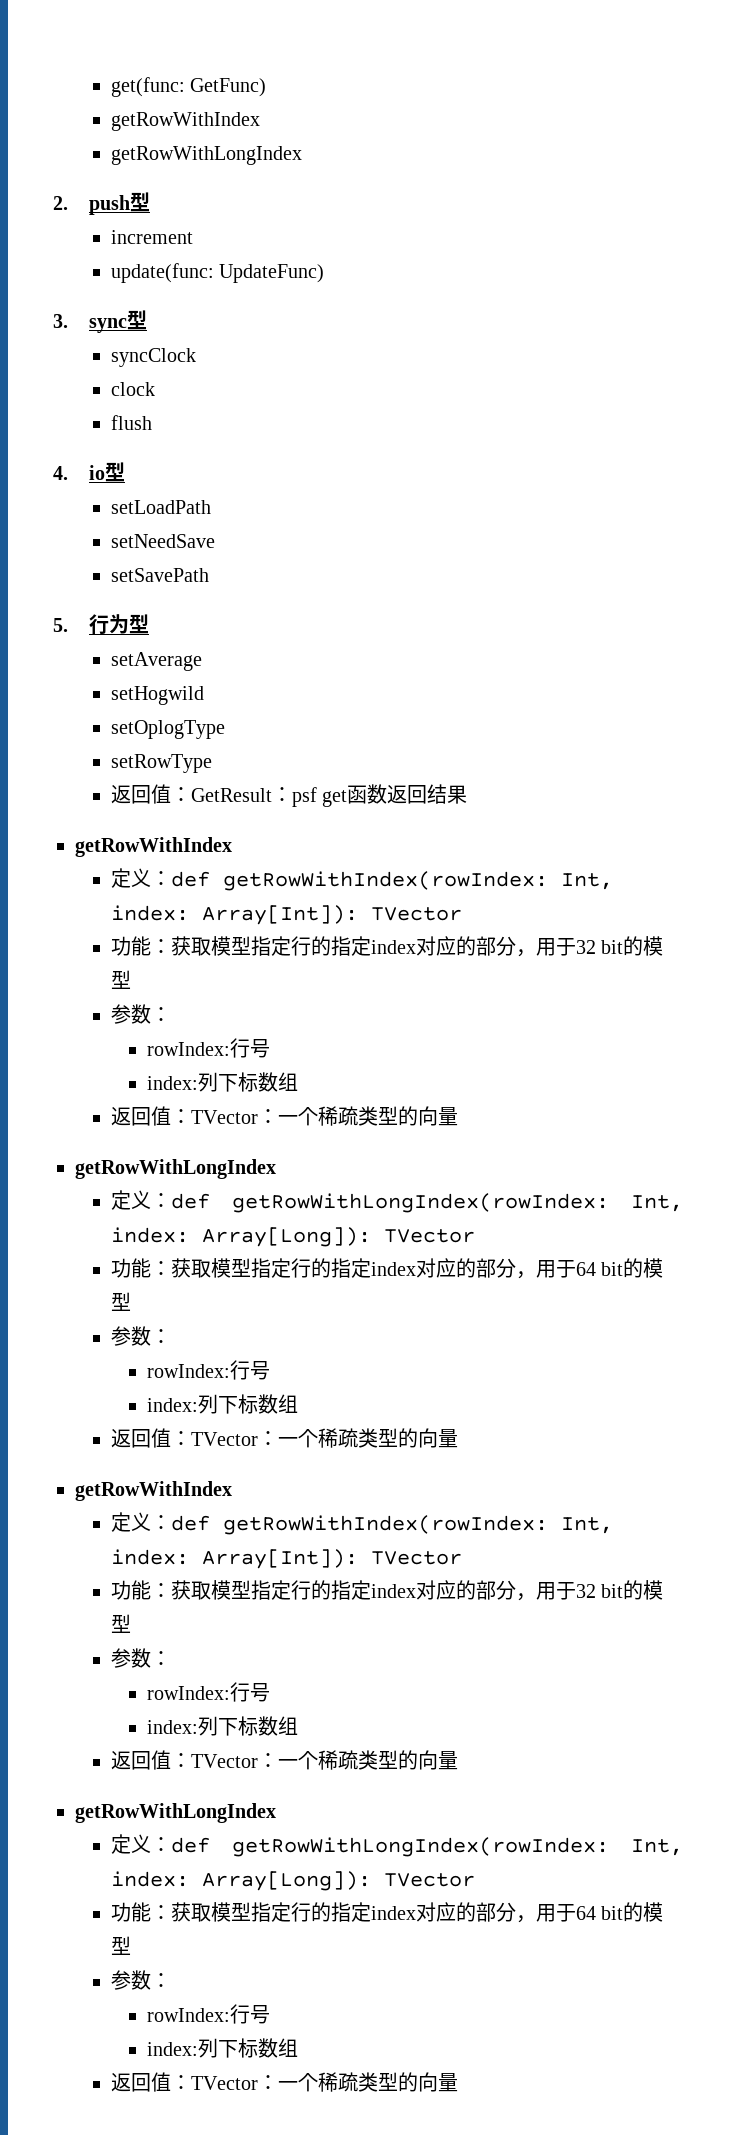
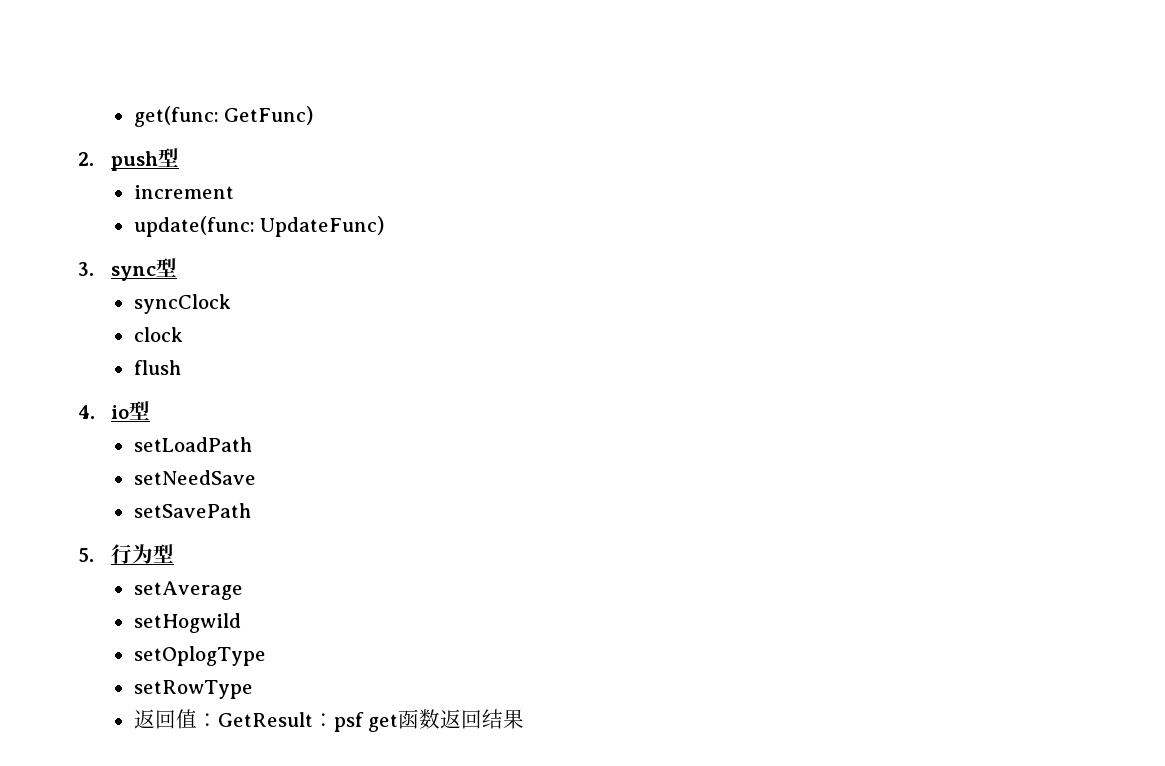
  get(func: GetFunc)
- getRowWithIndex
- getRowWithLongIndex
  返回值：GetResult：psf get函数返回结果
- getRowWithIndex
- 定义：def getRowWithIndex(rowIndex: Int, index: Array[Int]): TVector
- 功能：获取模型指定行的指定index对应的部分，用于32 bit的模型
- 参数：
- rowIndex:行号
- index:列下标数组
- 返回值：TVector：一个稀疏类型的向量
- getRowWithLongIndex
- 定义：def getRowWithLongIndex(rowIndex: Int, index: Array[Long]): TVector
- 功能：获取模型指定行的指定index对应的部分，用于64 bit的模型
- 参数：
- rowIndex:行号
- index:列下标数组
- 返回值：TVector：一个稀疏类型的向量
- getRowWithIndex
- 定义：def getRowWithIndex(rowIndex: Int, index: Array[Int]): TVector
- 功能：获取模型指定行的指定index对应的部分，用于32 bit的模型
- 参数：
- rowIndex:行号
- index:列下标数组
- 返回值：TVector：一个稀疏类型的向量
- getRowWithLongIndex
- 定义：def getRowWithLongIndex(rowIndex: Int, index: Array[Long]): TVector
- 功能：获取模型指定行的指定index对应的部分，用于64 bit的模型
- 参数：
- rowIndex:行号
- index:列下标数组
- 返回值：TVector：一个稀疏类型的向量

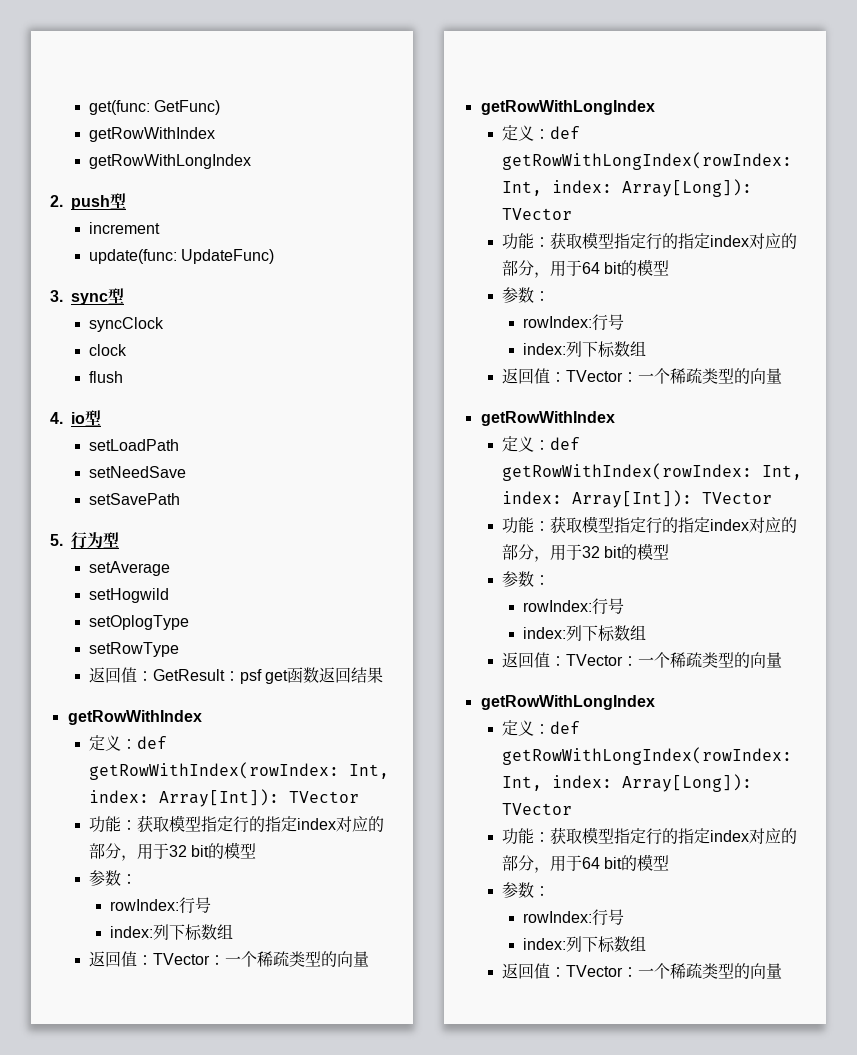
  get(func: GetFunc)
+ getRowWithIndex
+ getRowWithLongIndex
  返回值：GetResult：psf get函数返回结果
+ getRowWithIndex
+ 定义：def getRowWithIndex(rowIndex: Int, index: Array[Int]): TVector
+ 功能：获取模型指定行的指定index对应的部分，用于32 bit的模型
+ 参数：
+ rowIndex:行号
+ index:列下标数组
+ 返回值：TVector：一个稀疏类型的向量
+ getRowWithLongIndex
+ 定义：def getRowWithLongIndex(rowIndex: Int, index: Array[Long]): TVector
+ 功能：获取模型指定行的指定index对应的部分，用于64 bit的模型
+ 参数：
+ rowIndex:行号
+ index:列下标数组
+ 返回值：TVector：一个稀疏类型的向量
+ getRowWithIndex
+ 定义：def getRowWithIndex(rowIndex: Int, index: Array[Int]): TVector
+ 功能：获取模型指定行的指定index对应的部分，用于32 bit的模型
+ 参数：
+ rowIndex:行号
+ index:列下标数组
+ 返回值：TVector：一个稀疏类型的向量
+ getRowWithLongIndex
+ 定义：def getRowWithLongIndex(rowIndex: Int, index: Array[Long]): TVector
+ 功能：获取模型指定行的指定index对应的部分，用于64 bit的模型
+ 参数：
+ rowIndex:行号
+ index:列下标数组
+ 返回值：TVector：一个稀疏类型的向量

